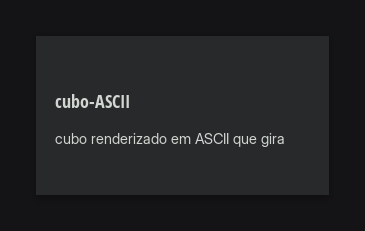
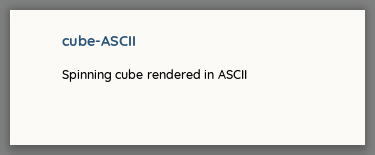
- cubo-ASCII
- cubo renderizado em ASCII que gira
+ cube-ASCII
+ Spinning cube rendered in ASCII

